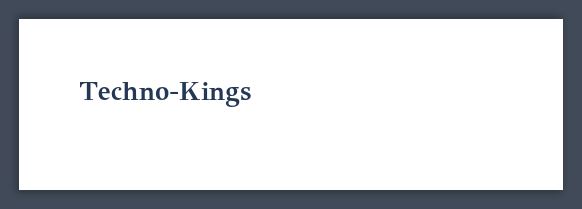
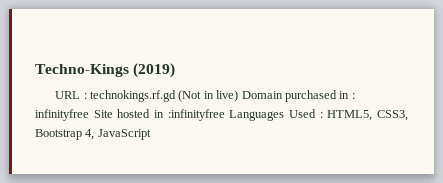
- Techno-Kings
+ Techno-Kings (2019)
+ URL : technokings.rf.gd (Not in live) Domain purchased in : infinityfree Site hosted in :infinityfree Languages Used : HTML5, CSS3, Bootstrap 4, JavaScript

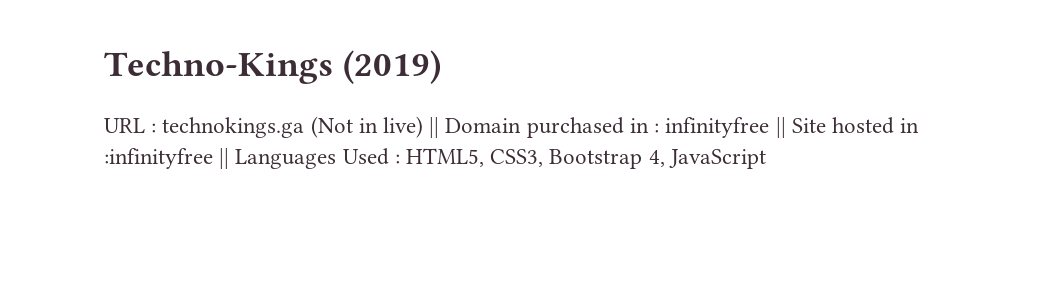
- URL : technokings.rf.gd (Not in live) Domain purchased in : infinityfree Site hosted in :infinityfree Languages Used : HTML5, CSS3, Bootstrap 4, JavaScript
+ URL : technokings.ga (Not in live) || Domain purchased in : infinityfree || Site hosted in :infinityfree || Languages Used : HTML5, CSS3, Bootstrap 4, JavaScript

